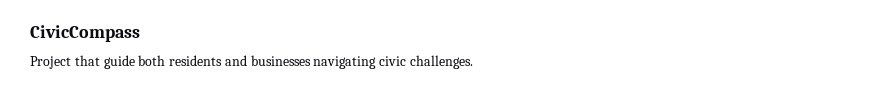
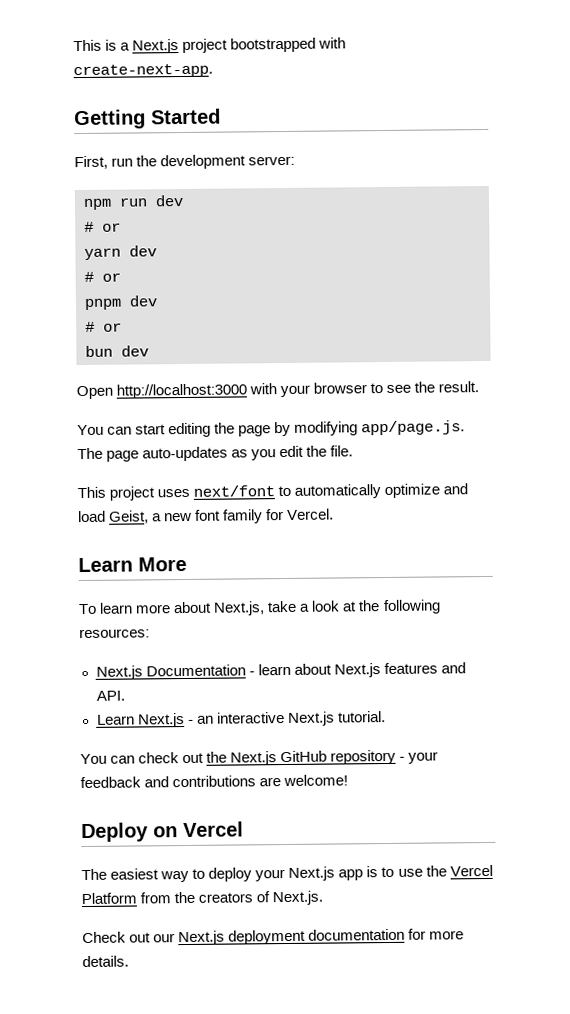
- CivicCompass
- Project that guide both residents and businesses navigating civic challenges.
+ This is a Next.js project bootstrapped with create-next-app.
+ Getting Started
+ First, run the development server:
+ npm run dev
+ # or
+ yarn dev
+ # or
+ pnpm dev
+ # or
+ bun dev
+ Open http://localhost:3000 with your browser to see the result.
+ You can start editing the page by modifying app/page.js. The page auto-updates as you edit the file.
+ This project uses next/font to automatically optimize and load Geist, a new font family for Vercel.
+ Learn More
+ To learn more about Next.js, take a look at the following resources:
+ Next.js Documentation - learn about Next.js features and API.
+ Learn Next.js - an interactive Next.js tutorial.
+ You can check out the Next.js GitHub repository - your feedback and contributions are welcome!
+ Deploy on Vercel
+ The easiest way to deploy your Next.js app is to use the Vercel Platform from the creators of Next.js.
+ Check out our Next.js deployment documentation for more details.

